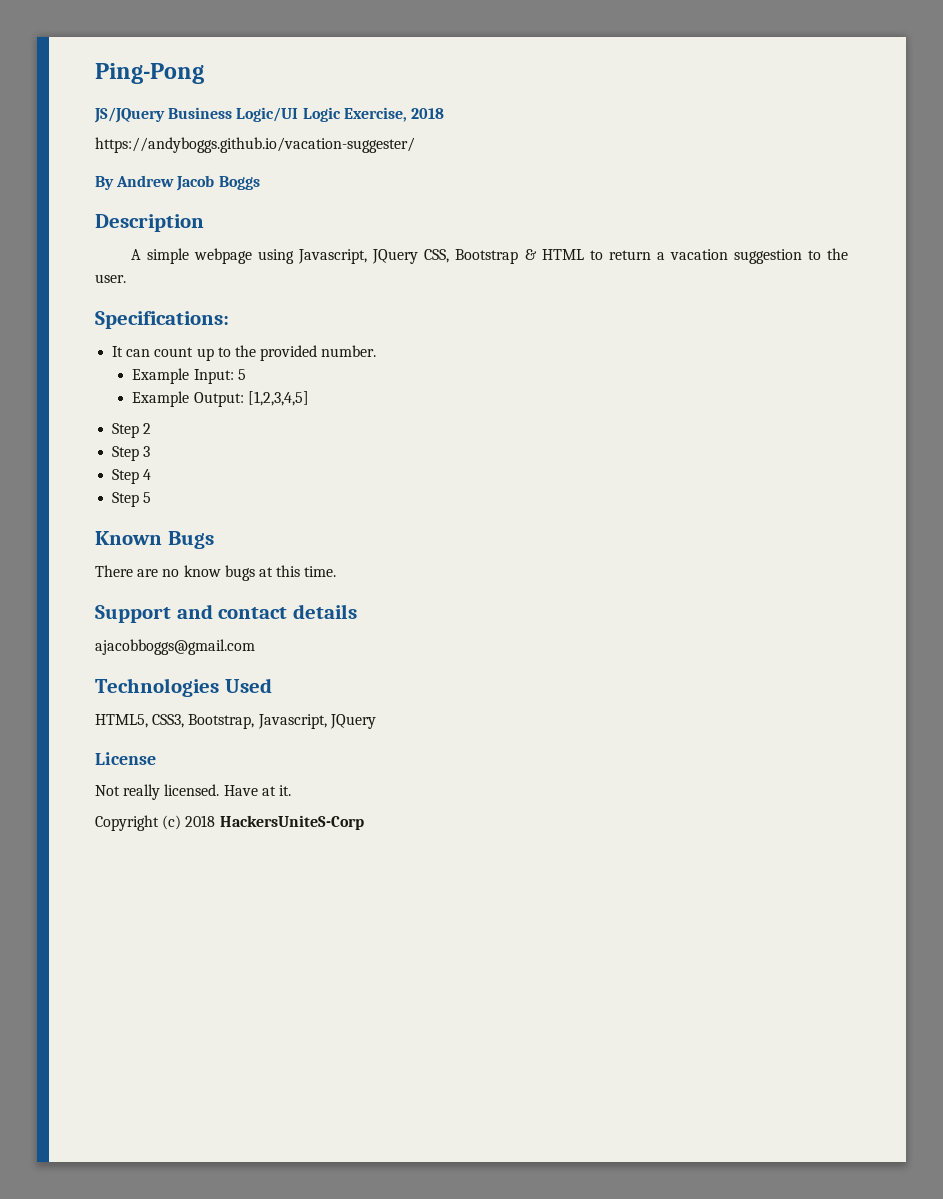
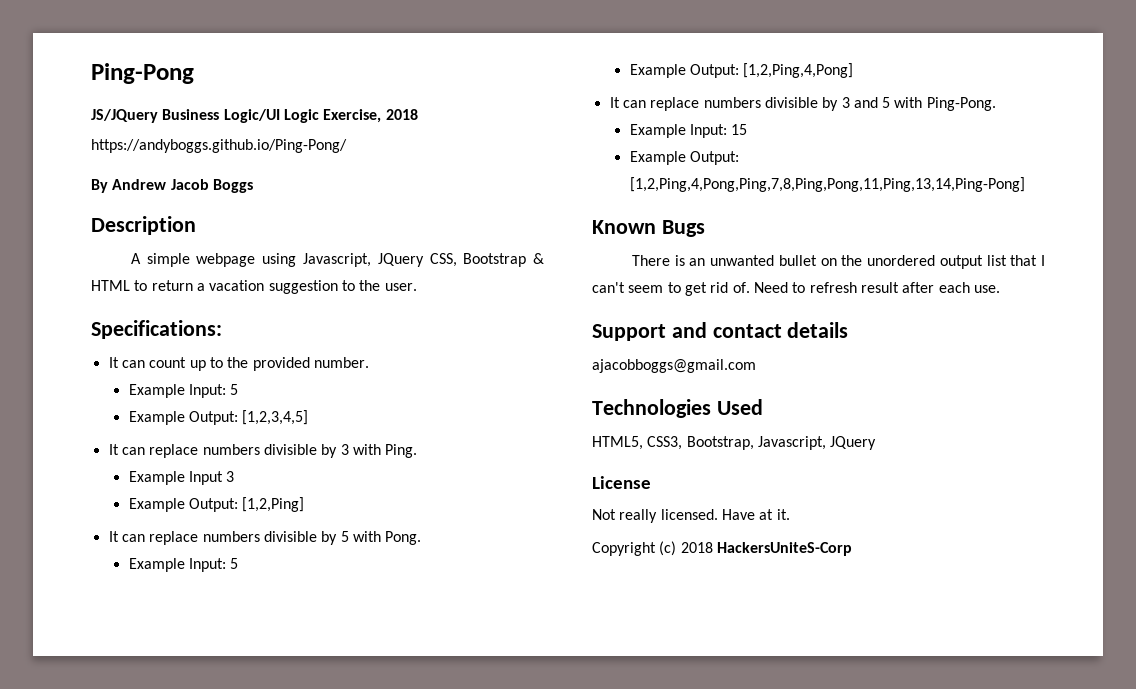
- https://andyboggs.github.io/vacation-suggester/
+ https://andyboggs.github.io/Ping-Pong/
- Step 2
- Step 3
- Step 4
- Step 5
+ It can replace numbers divisible by 3 with Ping.
+ Example Input 3
+ Example Output: [1,2,Ping]
+ It can replace numbers divisible by 5 with Pong.
+ Example Input: 5
+ Example Output: [1,2,Ping,4,Pong]
+ It can replace numbers divisible by 3 and 5 with Ping-Pong.
+ Example Input: 15
+ Example Output: [1,2,Ping,4,Pong,Ping,7,8,Ping,Pong,11,Ping,13,14,Ping-Pong]
  Known Bugs
- There are no know bugs at this time.
+ There is an unwanted bullet on the unordered output list that I can't seem to get rid of. Need to refresh result after each use.

